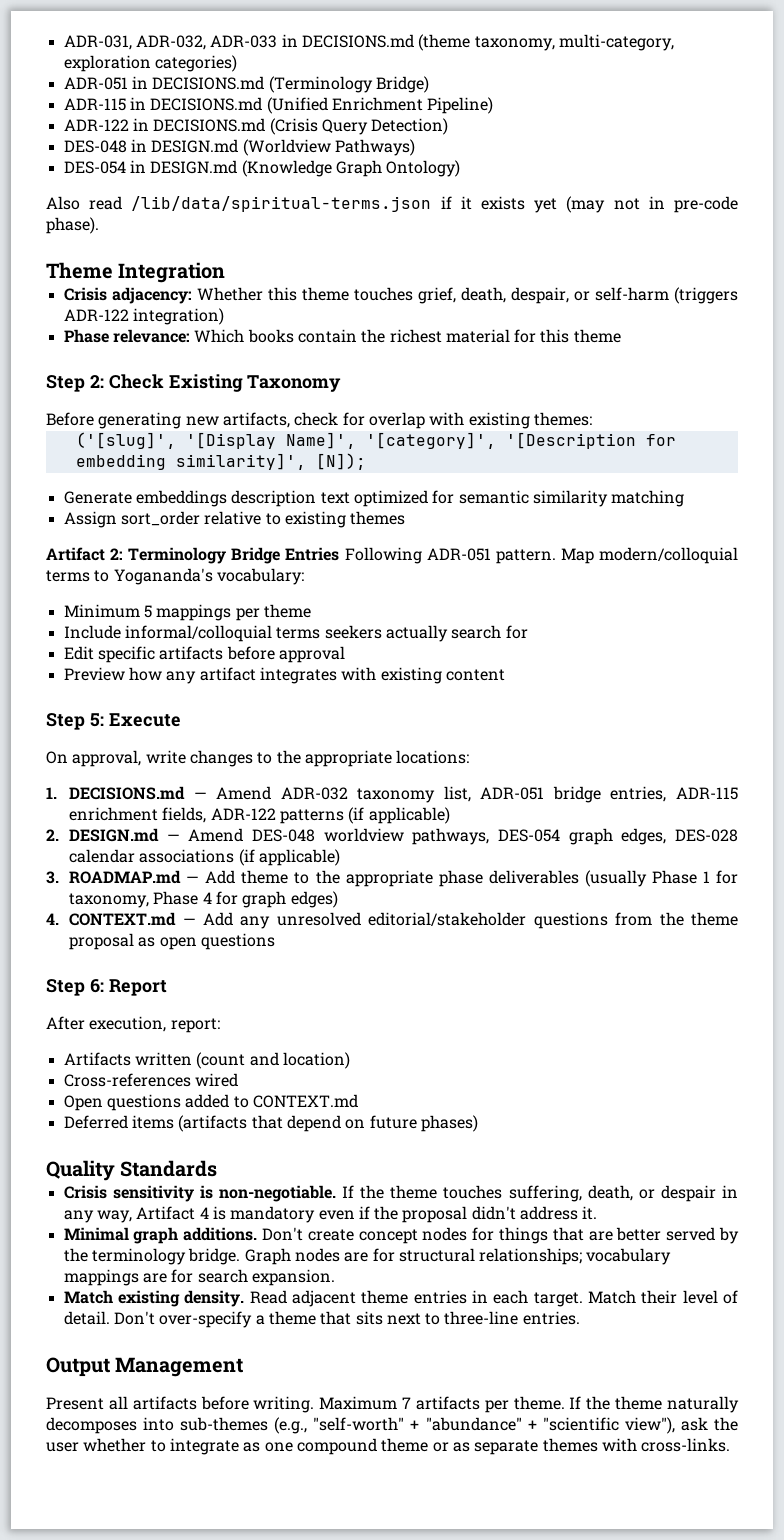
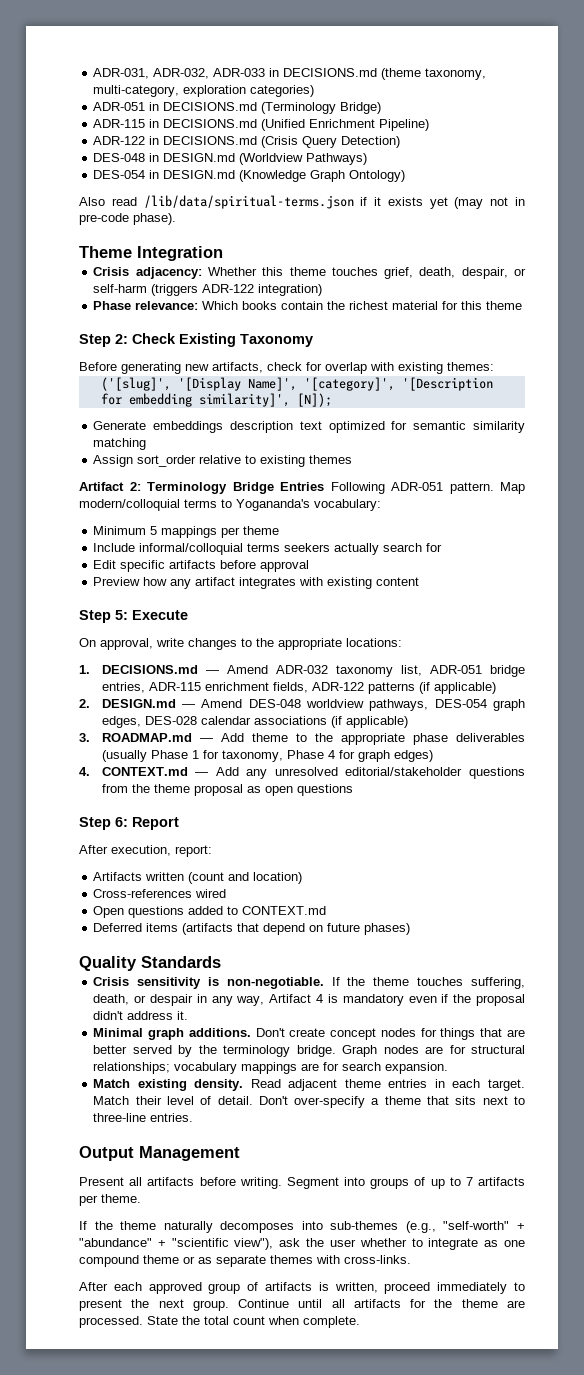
- Maximum 7 artifacts per theme. If the theme naturally decomposes into sub-themes (e.g., "self-worth" + "abundance" + "scientific view"), ask the user whether to integrate as one compound theme or as separate themes with cross-links.
+ Segment into groups of up to 7 artifacts per theme.
+ If the theme naturally decomposes into sub-themes (e.g., "self-worth" + "abundance" + "scientific view"), ask the user whether to integrate as one compound theme or as separate themes with cross-links.
+ After each approved group of artifacts is written, proceed immediately to present the next group. Continue until all artifacts for the theme are processed. State the total count when complete.

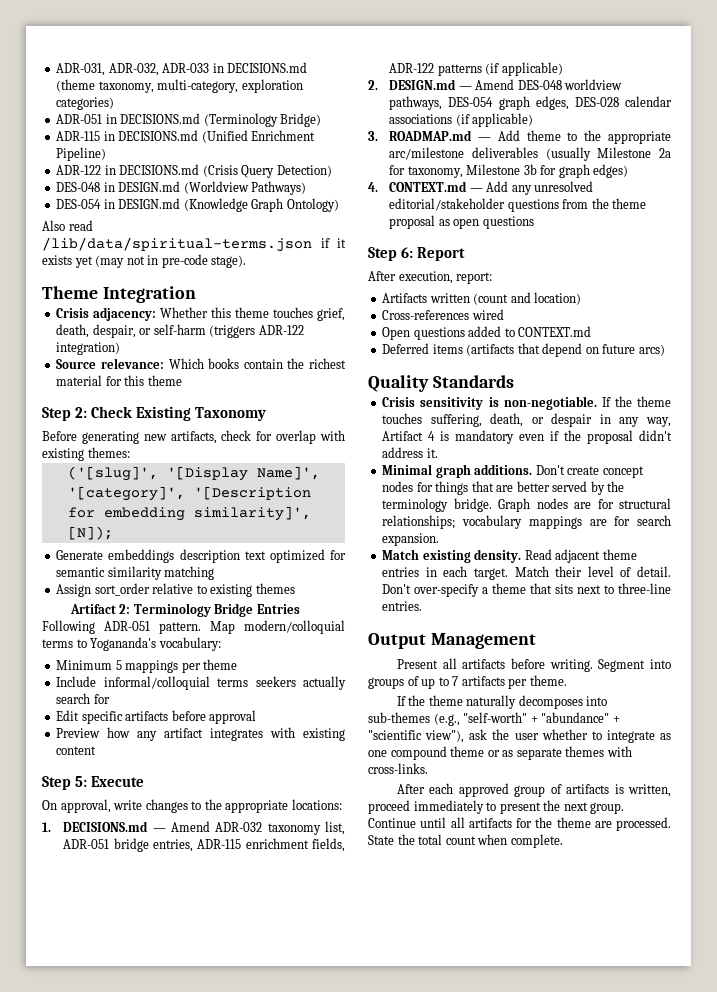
- Also read /lib/data/spiritual-terms.json if it exists yet (may not in pre-code phase).
+ Also read /lib/data/spiritual-terms.json if it exists yet (may not in pre-code stage).
- Phase relevance: Which books contain the richest material for this theme
+ Source relevance: Which books contain the richest material for this theme
- 3. ROADMAP.md — Add theme to the appropriate phase deliverables (usually Phase 1 for taxonomy, Phase 4 for graph edges)
+ 3. ROADMAP.md — Add theme to the appropriate arc/milestone deliverables (usually Milestone 2a for taxonomy, Milestone 3b for graph edges)
- Deferred items (artifacts that depend on future phases)
+ Deferred items (artifacts that depend on future arcs)

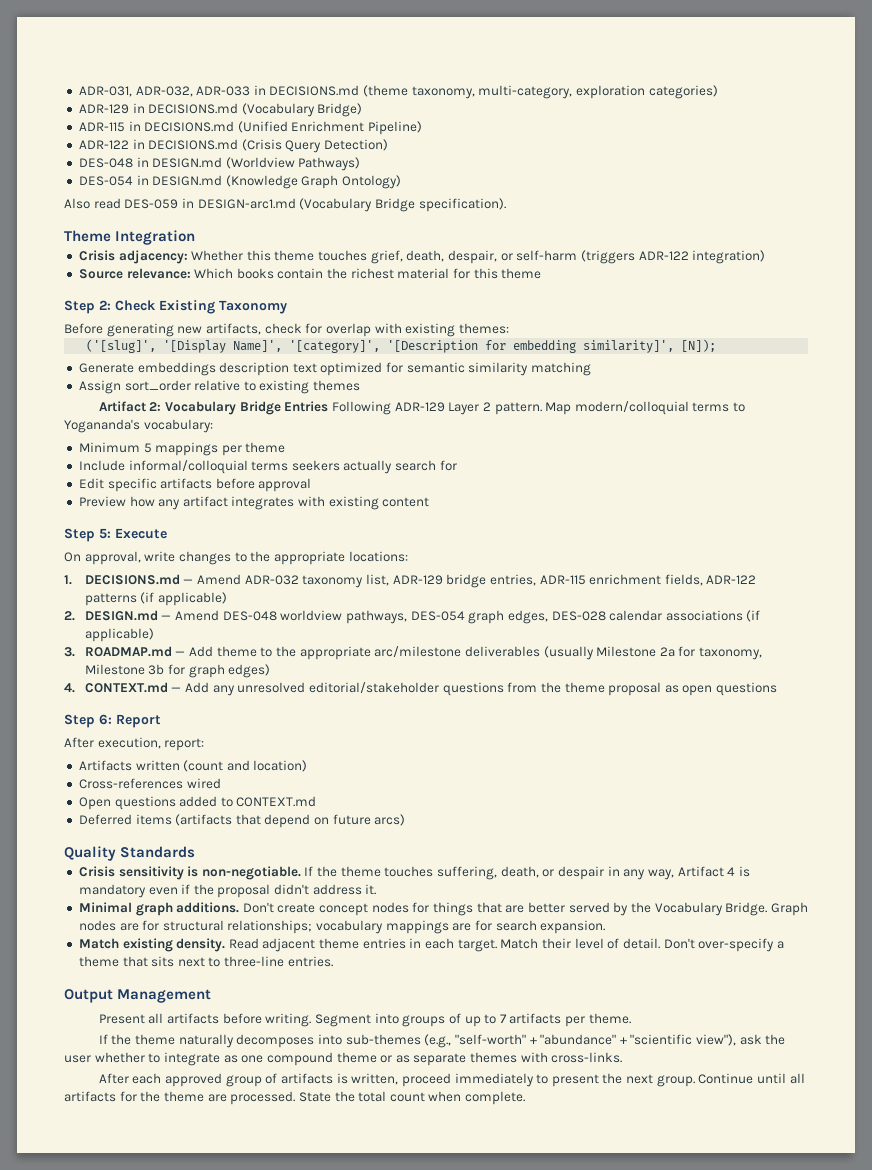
- ADR-051 in DECISIONS.md (Terminology Bridge)
+ ADR-129 in DECISIONS.md (Vocabulary Bridge)
- Also read /lib/data/spiritual-terms.json if it exists yet (may not in pre-code stage).
+ Also read DES-059 in DESIGN-arc1.md (Vocabulary Bridge specification).
- Artifact 2: Terminology Bridge Entries Following ADR-051 pattern.
+ Artifact 2: Vocabulary Bridge Entries Following ADR-129 Layer 2 pattern.
- 1. DECISIONS.md — Amend ADR-032 taxonomy list, ADR-051 bridge entries, ADR-115 enrichment fields, ADR-122 patterns (if applicable)
+ 1. DECISIONS.md — Amend ADR-032 taxonomy list, ADR-129 bridge entries, ADR-115 enrichment fields, ADR-122 patterns (if applicable)
- Don't create concept nodes for things that are better served by the terminology bridge.
+ Don't create concept nodes for things that are better served by the Vocabulary Bridge.

